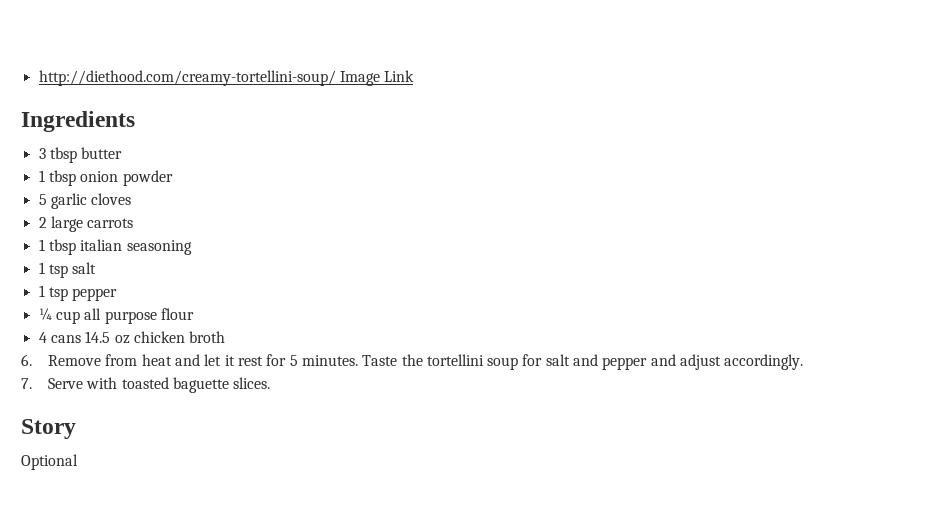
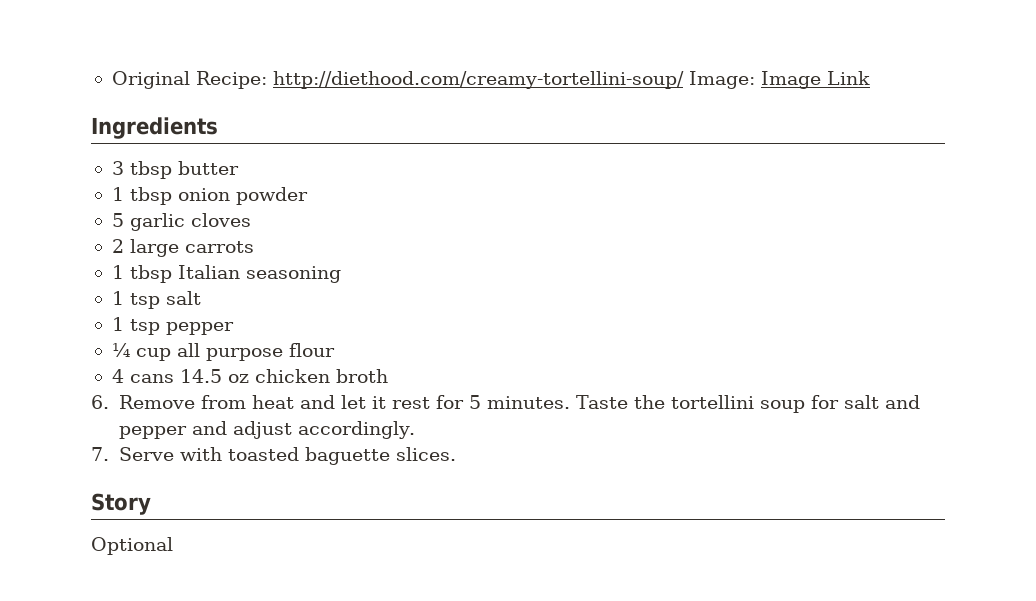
- http://diethood.com/creamy-tortellini-soup/ Image Link
+ Original Recipe: http://diethood.com/creamy-tortellini-soup/ Image: Image Link
- 1 tbsp italian seasoning
+ 1 tbsp Italian seasoning

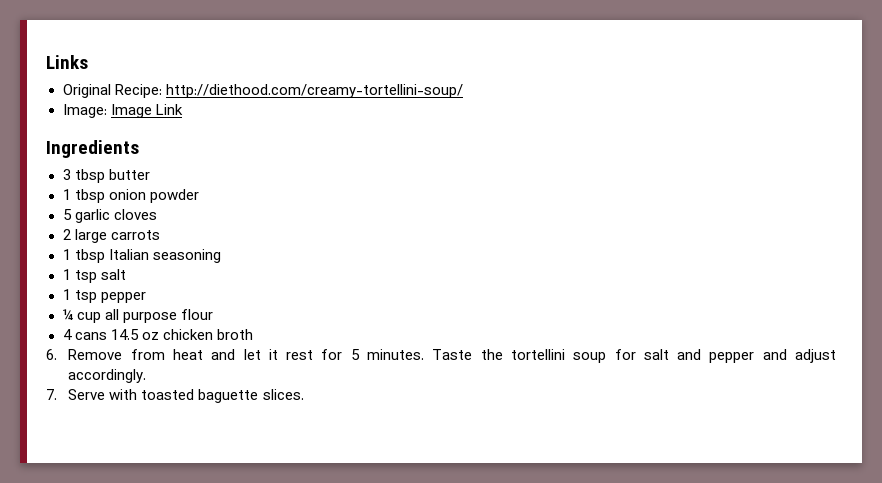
+ Links
- Original Recipe: http://diethood.com/creamy-tortellini-soup/ Image: Image Link
+ Original Recipe: http://diethood.com/creamy-tortellini-soup/
+ Image: Image Link
- Story
- Optional

